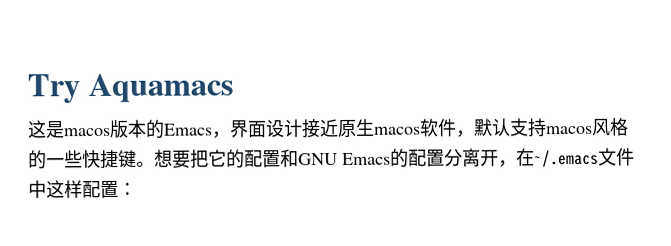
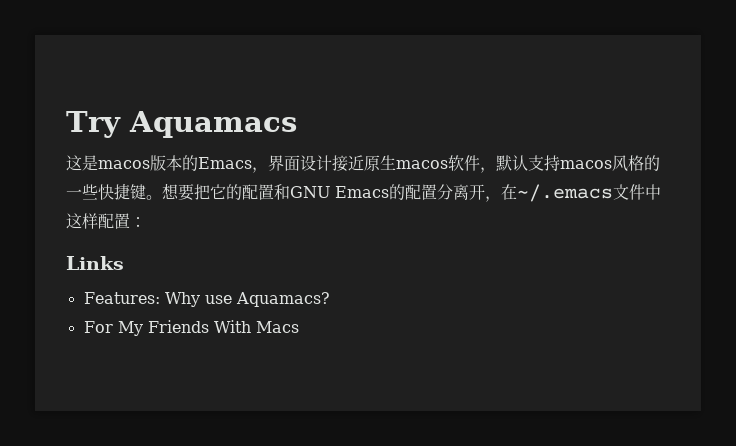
+ Links
+ Features: Why use Aquamacs?
+ For My Friends With Macs

